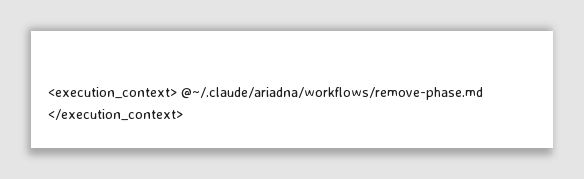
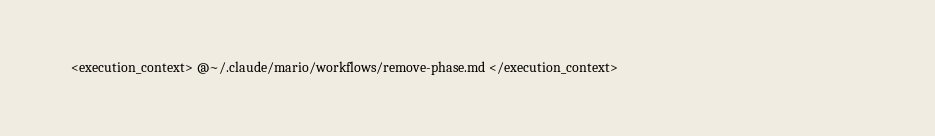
- <execution_context> @~/.claude/ariadna/workflows/remove-phase.md </execution_context>
+ <execution_context> @~/.claude/mario/workflows/remove-phase.md </execution_context>

